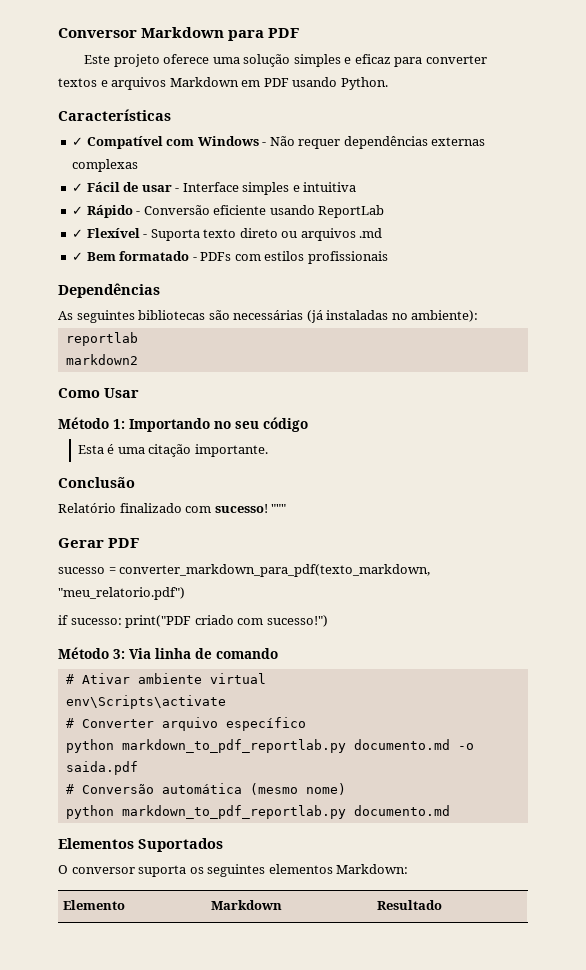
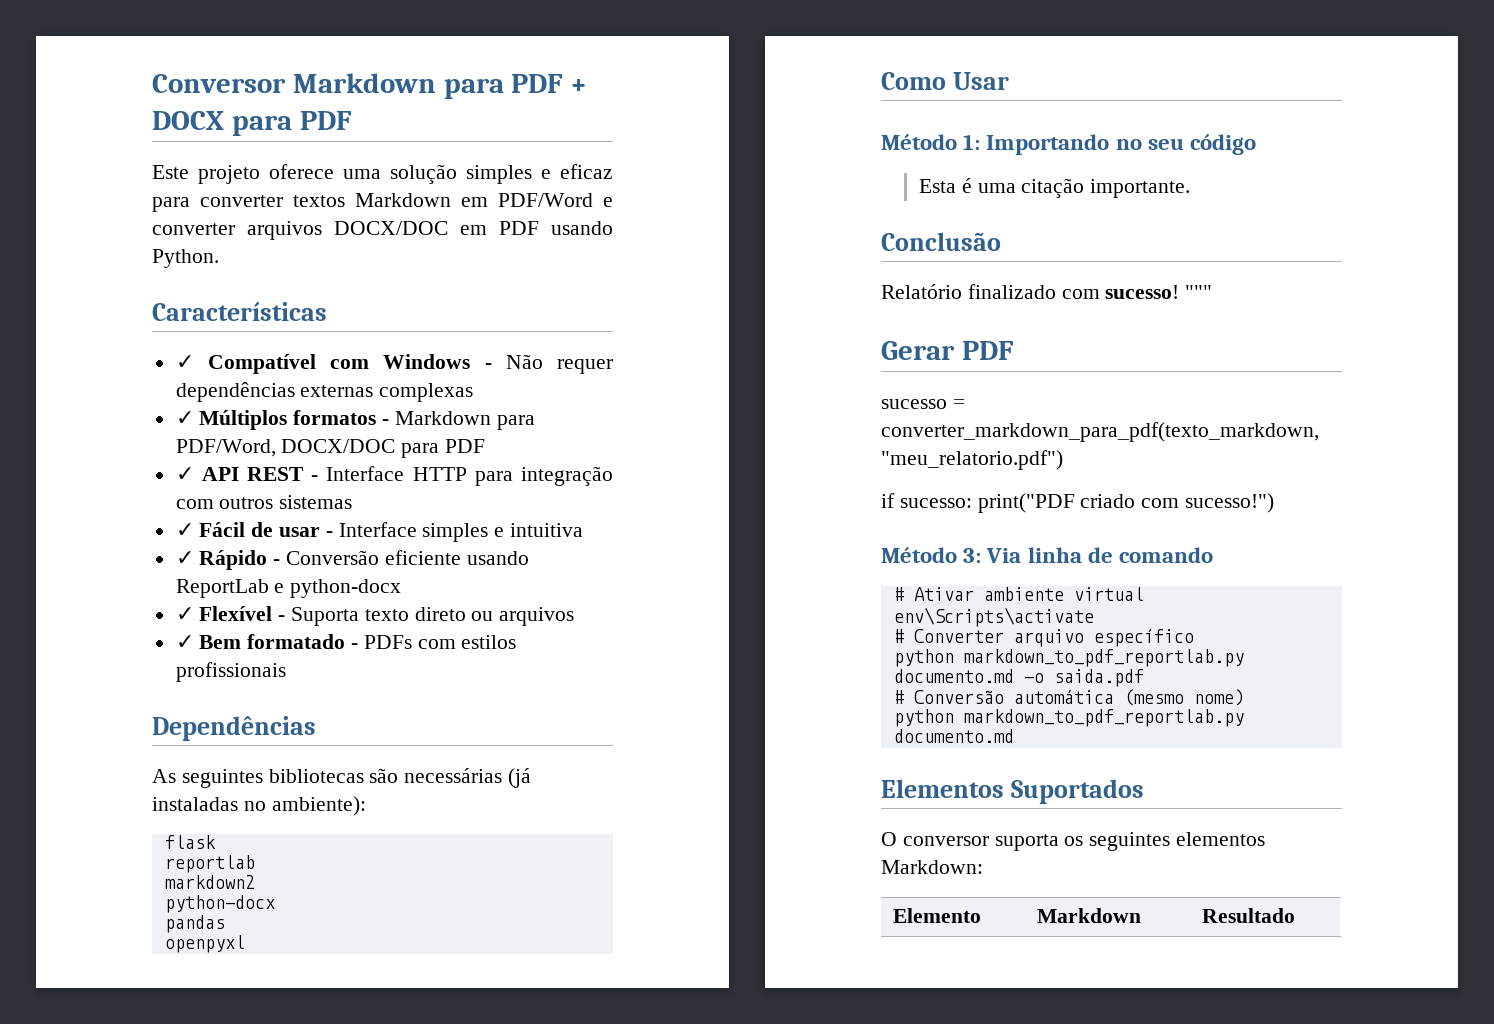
- Conversor Markdown para PDF
+ Conversor Markdown para PDF + DOCX para PDF
- Este projeto oferece uma solução simples e eficaz para converter textos e arquivos Markdown em PDF usando Python.
+ Este projeto oferece uma solução simples e eficaz para converter textos Markdown em PDF/Word e converter arquivos DOCX/DOC em PDF usando Python.
+ ✓ Múltiplos formatos - Markdown para PDF/Word, DOCX/DOC para PDF
+ ✓ API REST - Interface HTTP para integração com outros sistemas
- ✓ Rápido - Conversão eficiente usando ReportLab
+ ✓ Rápido - Conversão eficiente usando ReportLab e python-docx
- ✓ Flexível - Suporta texto direto ou arquivos .md
+ ✓ Flexível - Suporta texto direto ou arquivos
+ flask
  markdown2
+ python-docx
+ pandas
+ openpyxl

